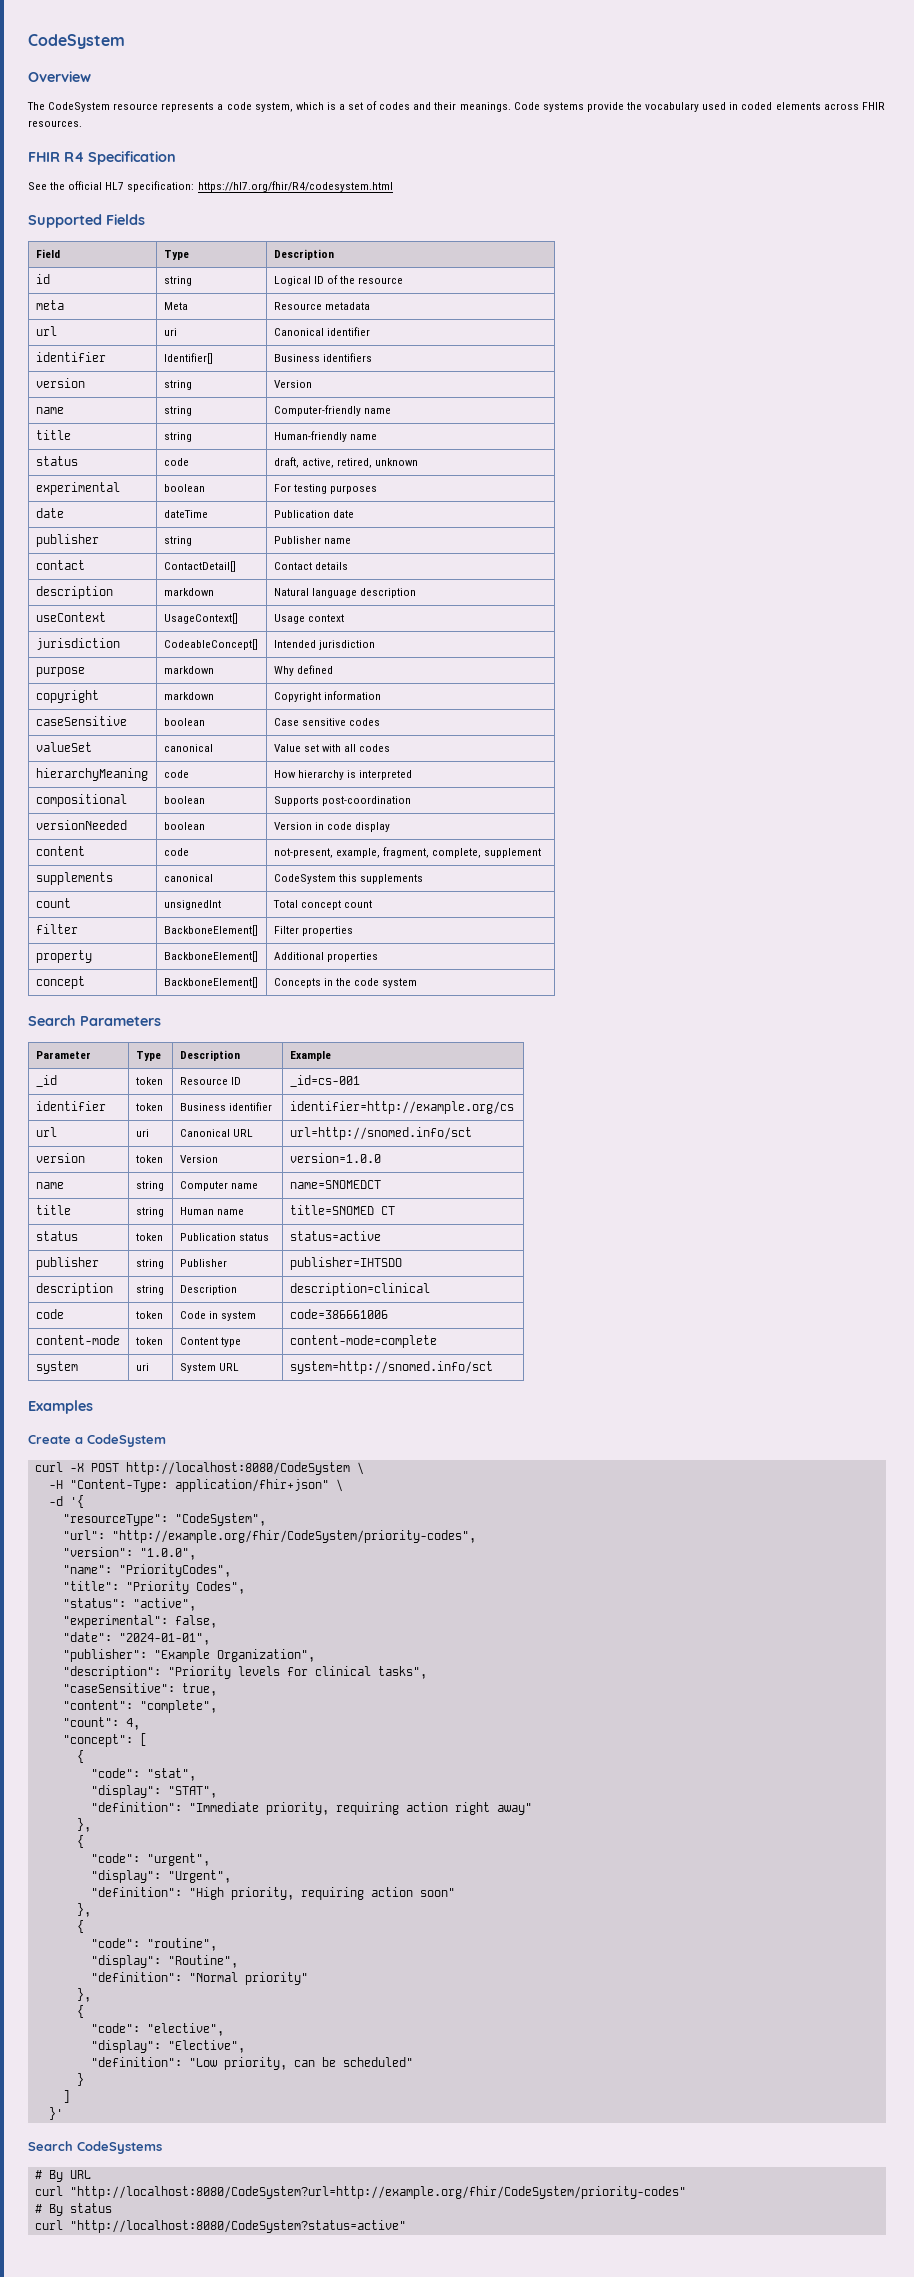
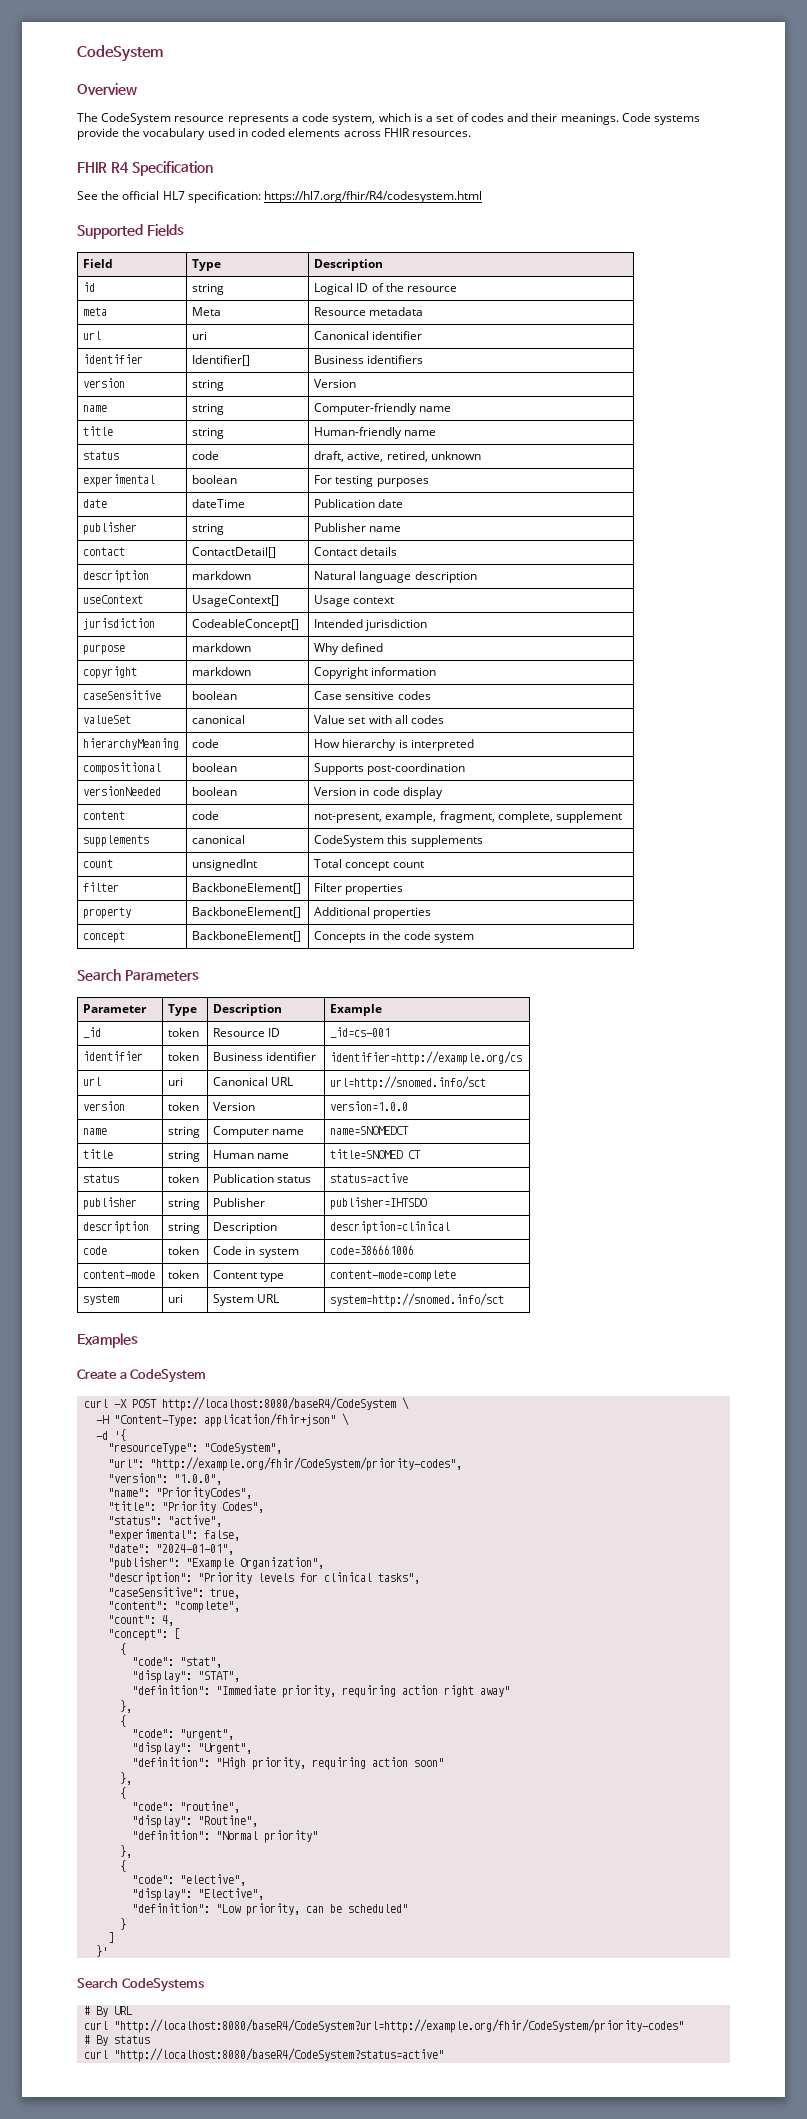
- curl -X POST http://localhost:8080/CodeSystem \
+ curl -X POST http://localhost:8080/baseR4/CodeSystem \
- curl "http://localhost:8080/CodeSystem?url=http://example.org/fhir/CodeSystem/priority-codes"
+ curl "http://localhost:8080/baseR4/CodeSystem?url=http://example.org/fhir/CodeSystem/priority-codes"
- curl "http://localhost:8080/CodeSystem?status=active"
+ curl "http://localhost:8080/baseR4/CodeSystem?status=active"

